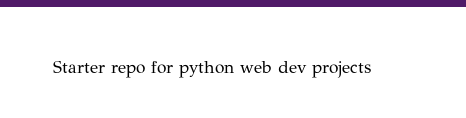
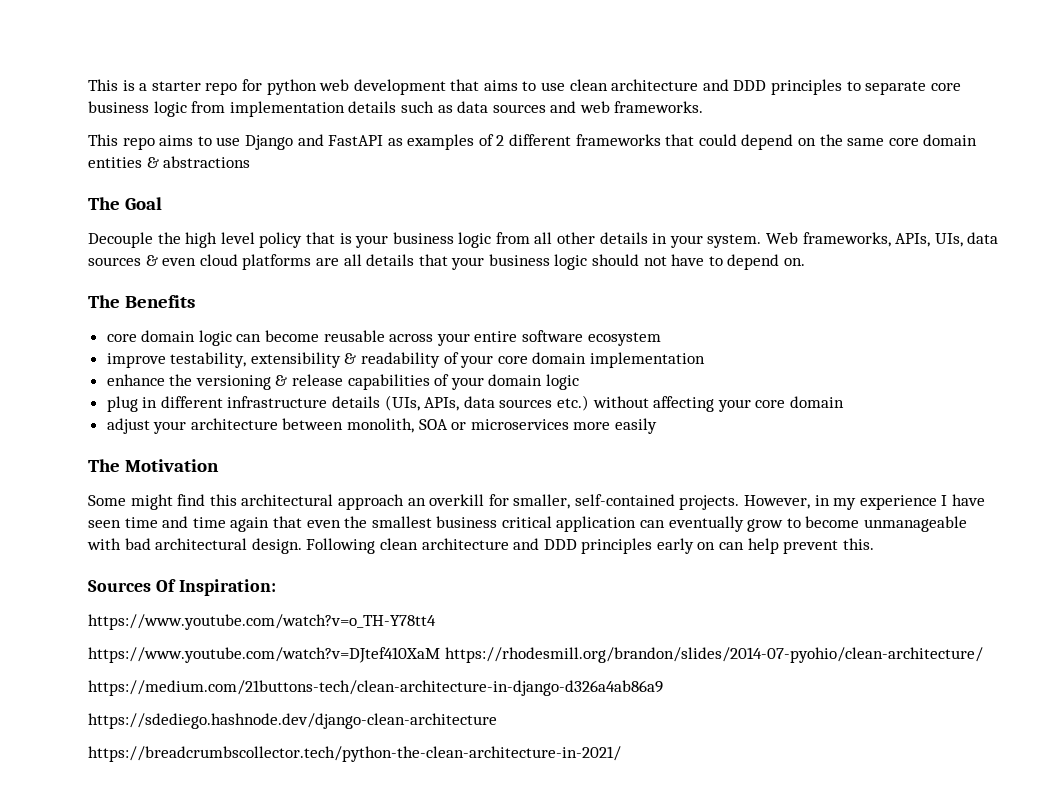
- Starter repo for python web dev projects
+ This is a starter repo for python web development that aims to use clean architecture and DDD principles to separate core business logic from implementation details such as data sources and web frameworks.
+ This repo aims to use Django and FastAPI as examples of 2 different frameworks that could depend on the same core domain entities & abstractions
+ The Goal
+ Decouple the high level policy that is your business logic from all other details in your system. Web frameworks, APIs, UIs, data sources & even cloud platforms are all details that your business logic should not have to depend on.
+ The Benefits
+ core domain logic can become reusable across your entire software ecosystem
+ improve testability, extensibility & readability of your core domain implementation
+ enhance the versioning & release capabilities of your domain logic
+ plug in different infrastructure details (UIs, APIs, data sources etc.) without affecting your core domain
+ adjust your architecture between monolith, SOA or microservices more easily
+ The Motivation
+ Some might find this architectural approach an overkill for smaller, self-contained projects. However, in my experience I have seen time and time again that even the smallest business critical application can eventually grow to become unmanageable with bad architectural design. Following clean architecture and DDD principles early on can help prevent this.
+ Sources Of Inspiration:
+ https://www.youtube.com/watch?v=o_TH-Y78tt4
+ https://www.youtube.com/watch?v=DJtef410XaM https://rhodesmill.org/brandon/slides/2014-07-pyohio/clean-architecture/
+ https://medium.com/21buttons-tech/clean-architecture-in-django-d326a4ab86a9
+ https://sdediego.hashnode.dev/django-clean-architecture
+ https://breadcrumbscollector.tech/python-the-clean-architecture-in-2021/

